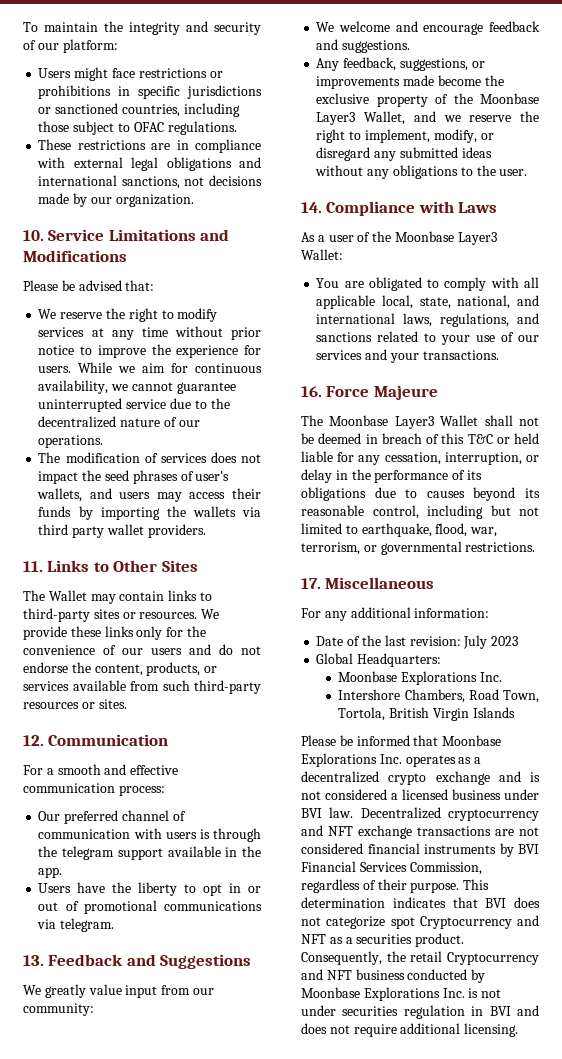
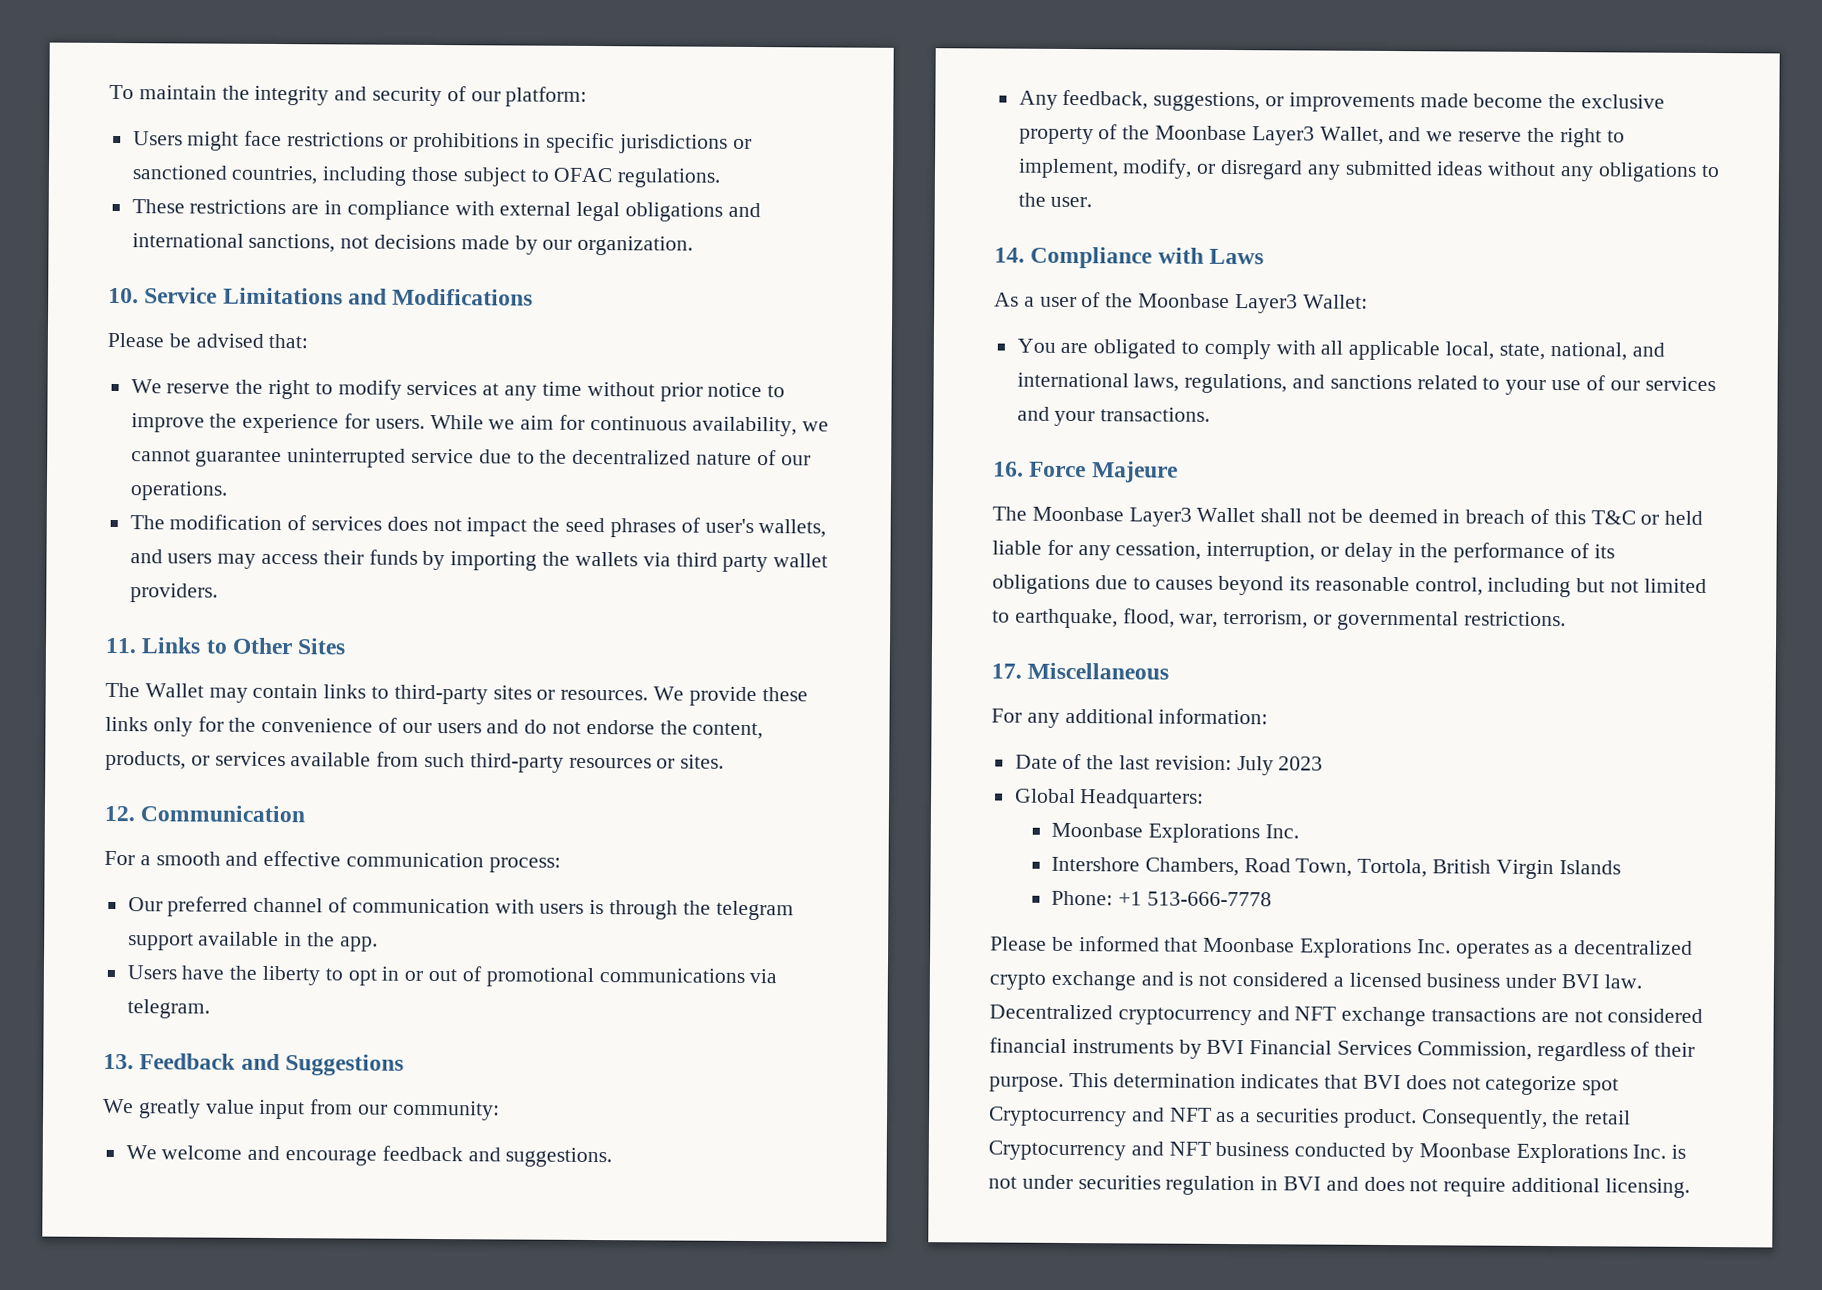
+ Phone: +1 513-666-7778

